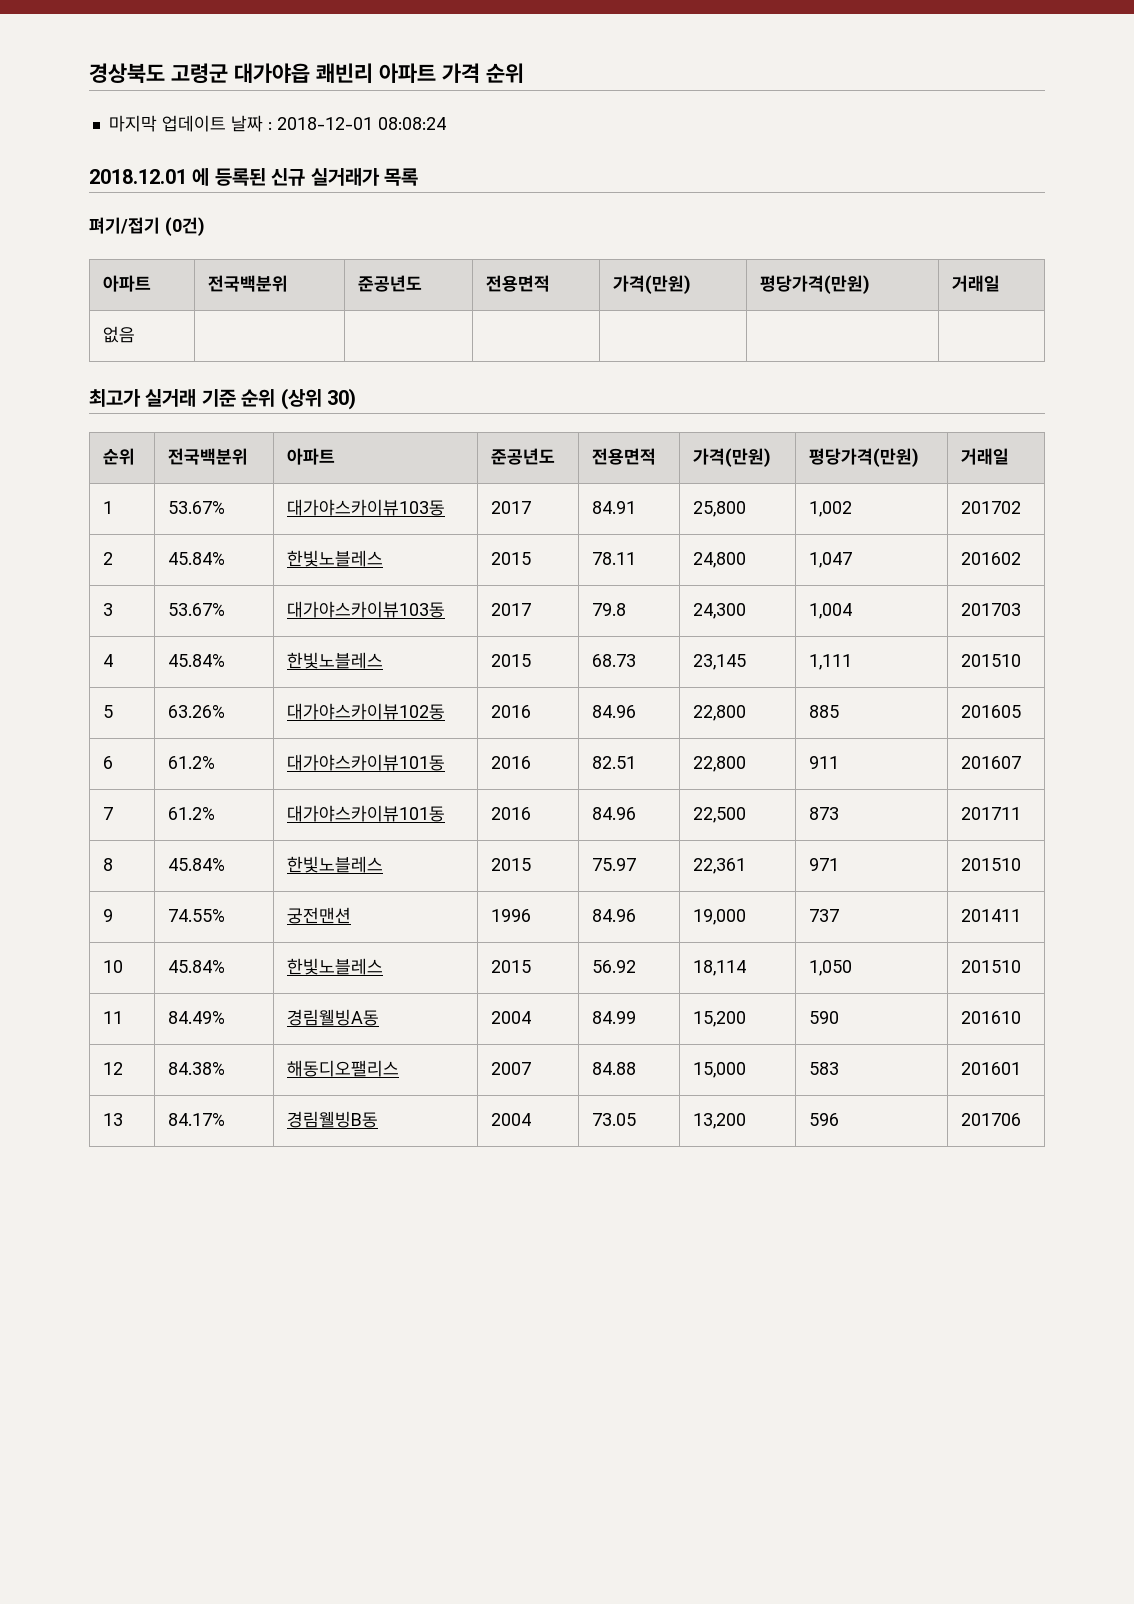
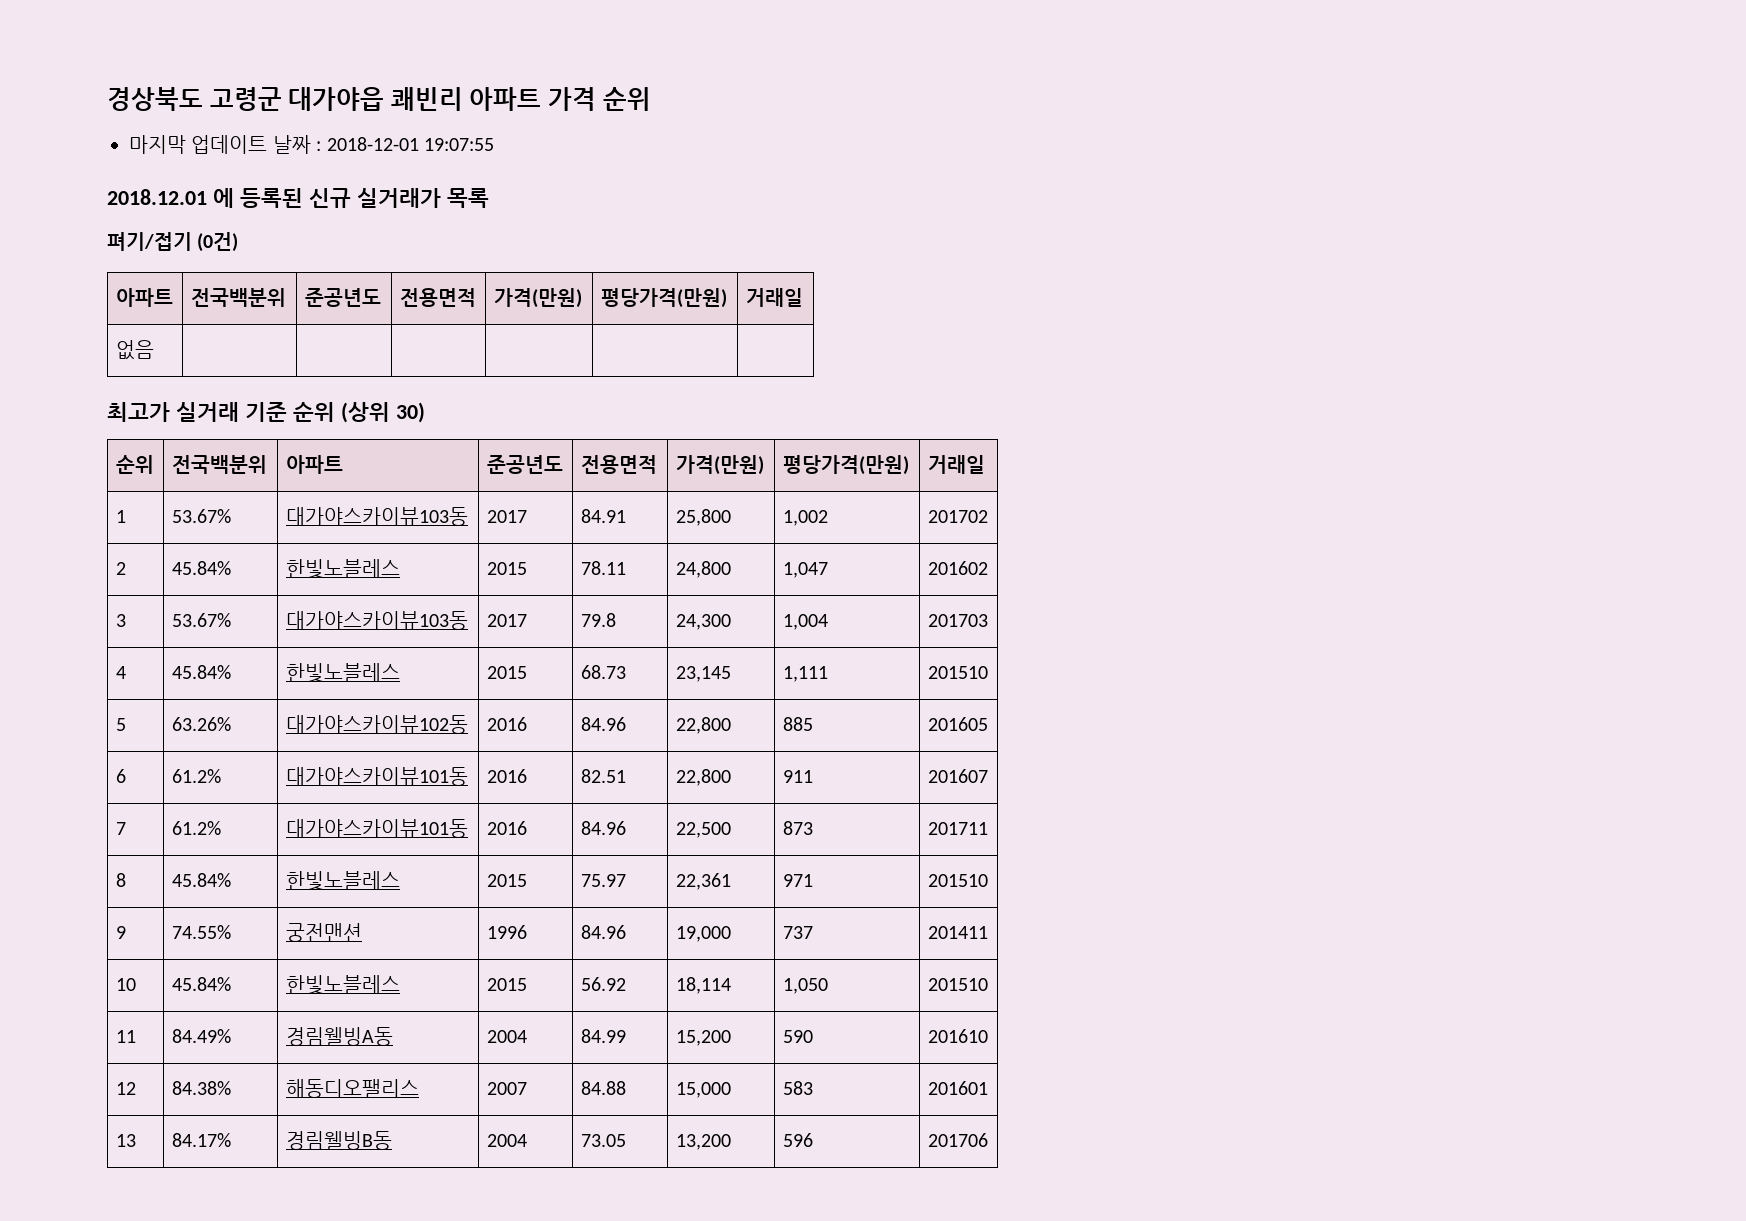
- 마지막 업데이트 날짜 : 2018-12-01 08:08:24
+ 마지막 업데이트 날짜 : 2018-12-01 19:07:55

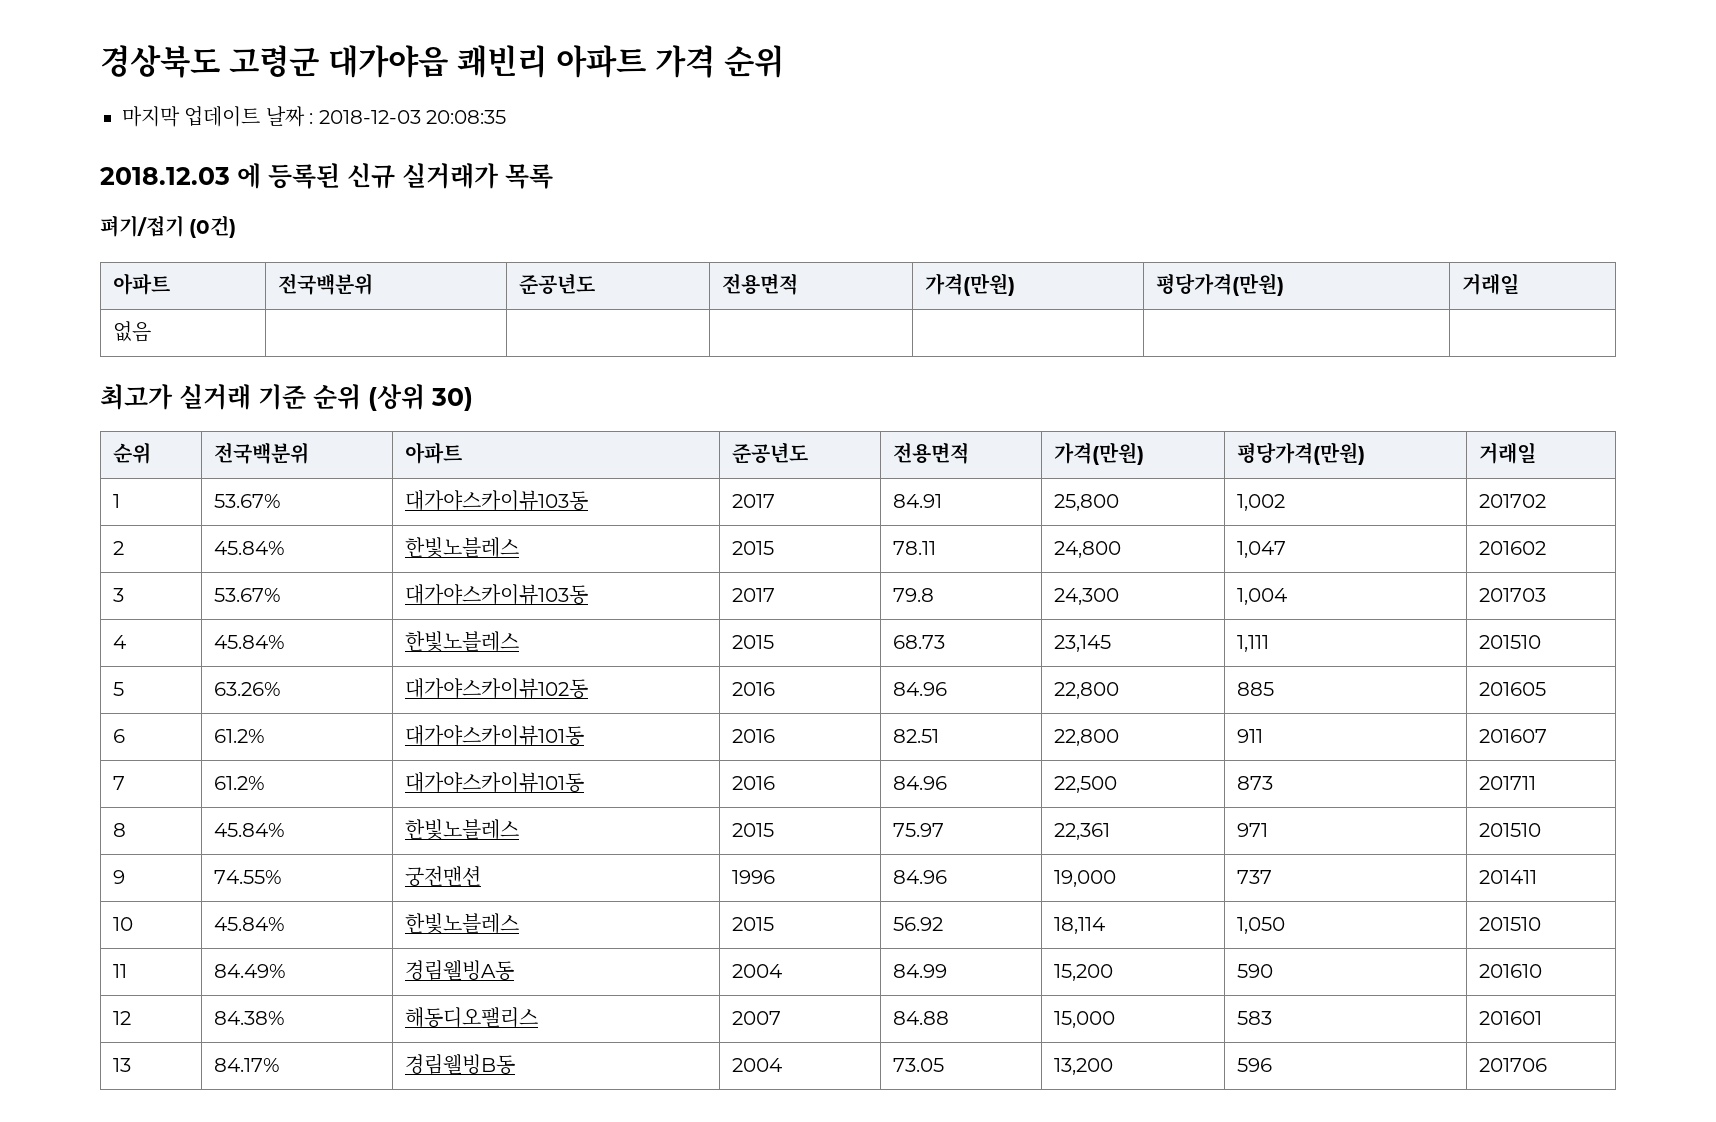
- 마지막 업데이트 날짜 : 2018-12-01 19:07:55
- 2018.12.01 에 등록된 신규 실거래가 목록
+ 마지막 업데이트 날짜 : 2018-12-03 20:08:35
+ 2018.12.03 에 등록된 신규 실거래가 목록

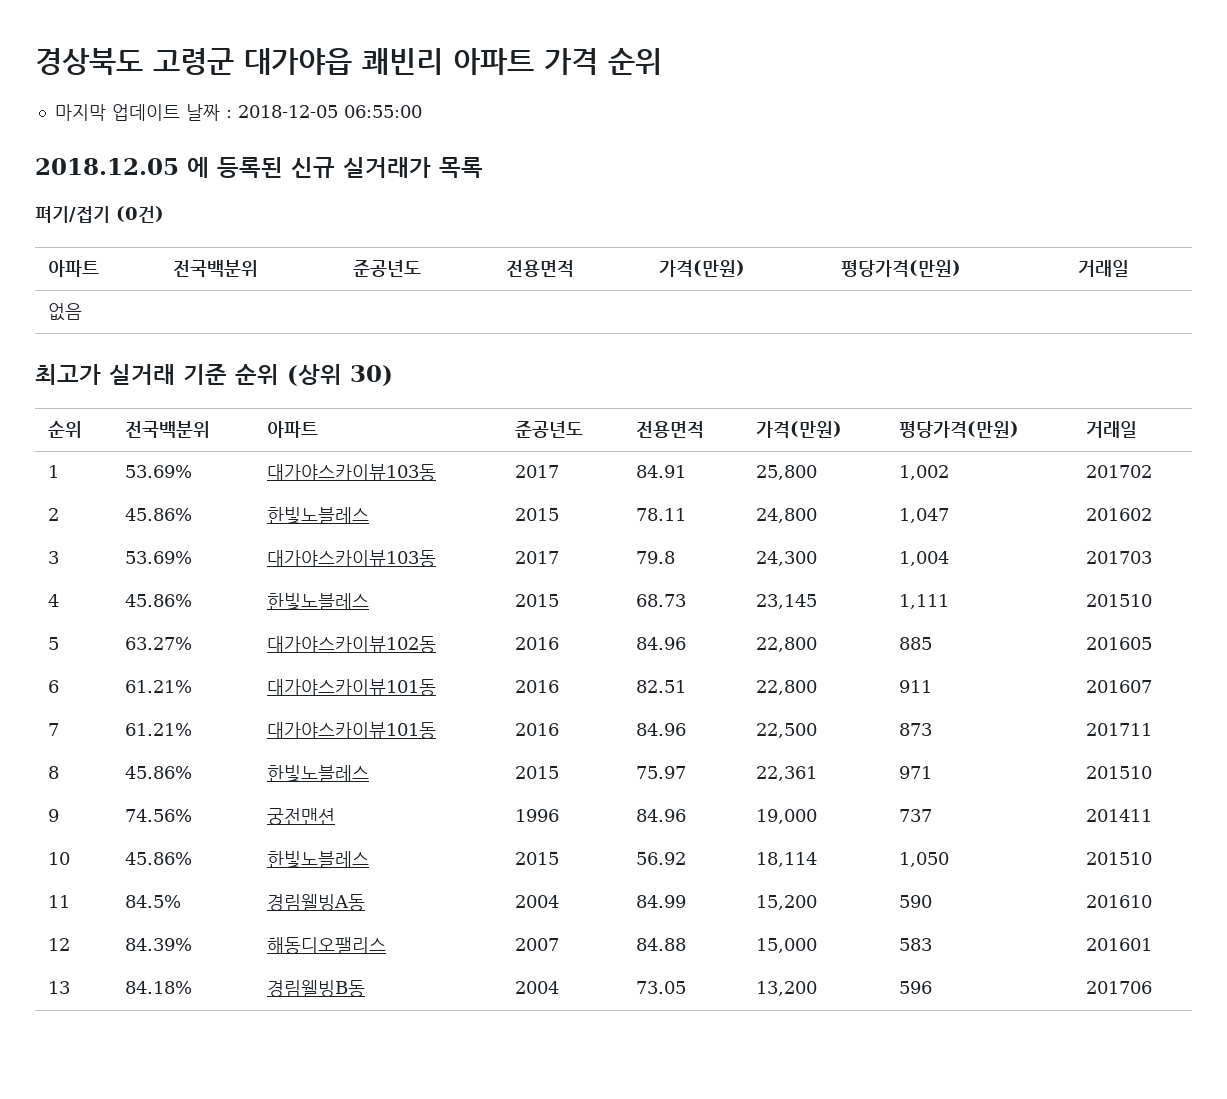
- 마지막 업데이트 날짜 : 2018-12-03 20:08:35
- 2018.12.03 에 등록된 신규 실거래가 목록
+ 마지막 업데이트 날짜 : 2018-12-05 06:55:00
+ 2018.12.05 에 등록된 신규 실거래가 목록
- 1 | 53.67% | 대가야스카이뷰103동 | 2017 | 84.91 | 25,800 | 1,002 | 201702
+ 1 | 53.69% | 대가야스카이뷰103동 | 2017 | 84.91 | 25,800 | 1,002 | 201702
- 2 | 45.84% | 한빛노블레스 | 2015 | 78.11 | 24,800 | 1,047 | 201602
+ 2 | 45.86% | 한빛노블레스 | 2015 | 78.11 | 24,800 | 1,047 | 201602
- 3 | 53.67% | 대가야스카이뷰103동 | 2017 | 79.8 | 24,300 | 1,004 | 201703
+ 3 | 53.69% | 대가야스카이뷰103동 | 2017 | 79.8 | 24,300 | 1,004 | 201703
- 4 | 45.84% | 한빛노블레스 | 2015 | 68.73 | 23,145 | 1,111 | 201510
+ 4 | 45.86% | 한빛노블레스 | 2015 | 68.73 | 23,145 | 1,111 | 201510
- 5 | 63.26% | 대가야스카이뷰102동 | 2016 | 84.96 | 22,800 | 885 | 201605
+ 5 | 63.27% | 대가야스카이뷰102동 | 2016 | 84.96 | 22,800 | 885 | 201605
- 6 | 61.2% | 대가야스카이뷰101동 | 2016 | 82.51 | 22,800 | 911 | 201607
+ 6 | 61.21% | 대가야스카이뷰101동 | 2016 | 82.51 | 22,800 | 911 | 201607
- 7 | 61.2% | 대가야스카이뷰101동 | 2016 | 84.96 | 22,500 | 873 | 201711
+ 7 | 61.21% | 대가야스카이뷰101동 | 2016 | 84.96 | 22,500 | 873 | 201711
- 8 | 45.84% | 한빛노블레스 | 2015 | 75.97 | 22,361 | 971 | 201510
+ 8 | 45.86% | 한빛노블레스 | 2015 | 75.97 | 22,361 | 971 | 201510
- 9 | 74.55% | 궁전맨션 | 1996 | 84.96 | 19,000 | 737 | 201411
+ 9 | 74.56% | 궁전맨션 | 1996 | 84.96 | 19,000 | 737 | 201411
- 10 | 45.84% | 한빛노블레스 | 2015 | 56.92 | 18,114 | 1,050 | 201510
+ 10 | 45.86% | 한빛노블레스 | 2015 | 56.92 | 18,114 | 1,050 | 201510
- 11 | 84.49% | 경림웰빙A동 | 2004 | 84.99 | 15,200 | 590 | 201610
+ 11 | 84.5% | 경림웰빙A동 | 2004 | 84.99 | 15,200 | 590 | 201610
- 12 | 84.38% | 해동디오팰리스 | 2007 | 84.88 | 15,000 | 583 | 201601
+ 12 | 84.39% | 해동디오팰리스 | 2007 | 84.88 | 15,000 | 583 | 201601
- 13 | 84.17% | 경림웰빙B동 | 2004 | 73.05 | 13,200 | 596 | 201706
+ 13 | 84.18% | 경림웰빙B동 | 2004 | 73.05 | 13,200 | 596 | 201706

